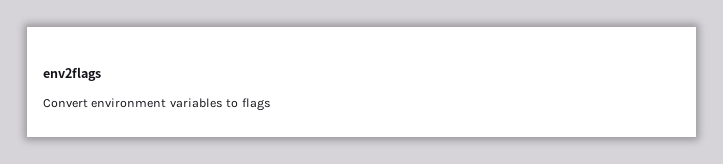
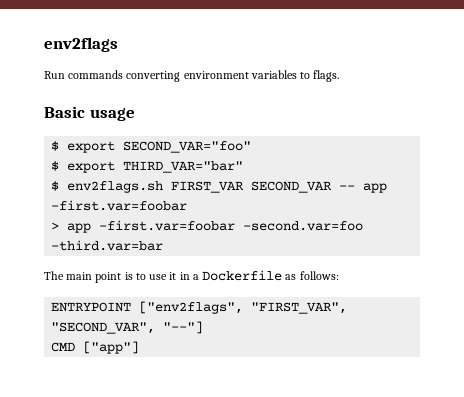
- Convert environment variables to flags
+ Run commands converting environment variables to flags.
+ Basic usage
+ $ export SECOND_VAR="foo"
+ $ export THIRD_VAR="bar"
+ $ env2flags.sh FIRST_VAR SECOND_VAR -- app -first.var=foobar
+ > app -first.var=foobar -second.var=foo -third.var=bar
+ The main point is to use it in a Dockerfile as follows:
+ ENTRYPOINT ["env2flags", "FIRST_VAR", "SECOND_VAR", "--"]
+ CMD ["app"]

